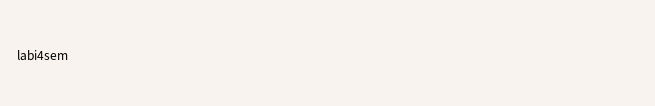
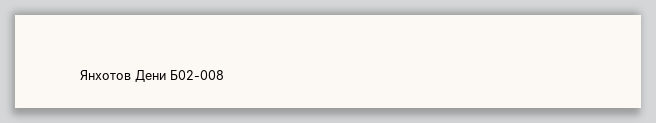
- labi4sem
+ Янхотов Дени Б02-008

